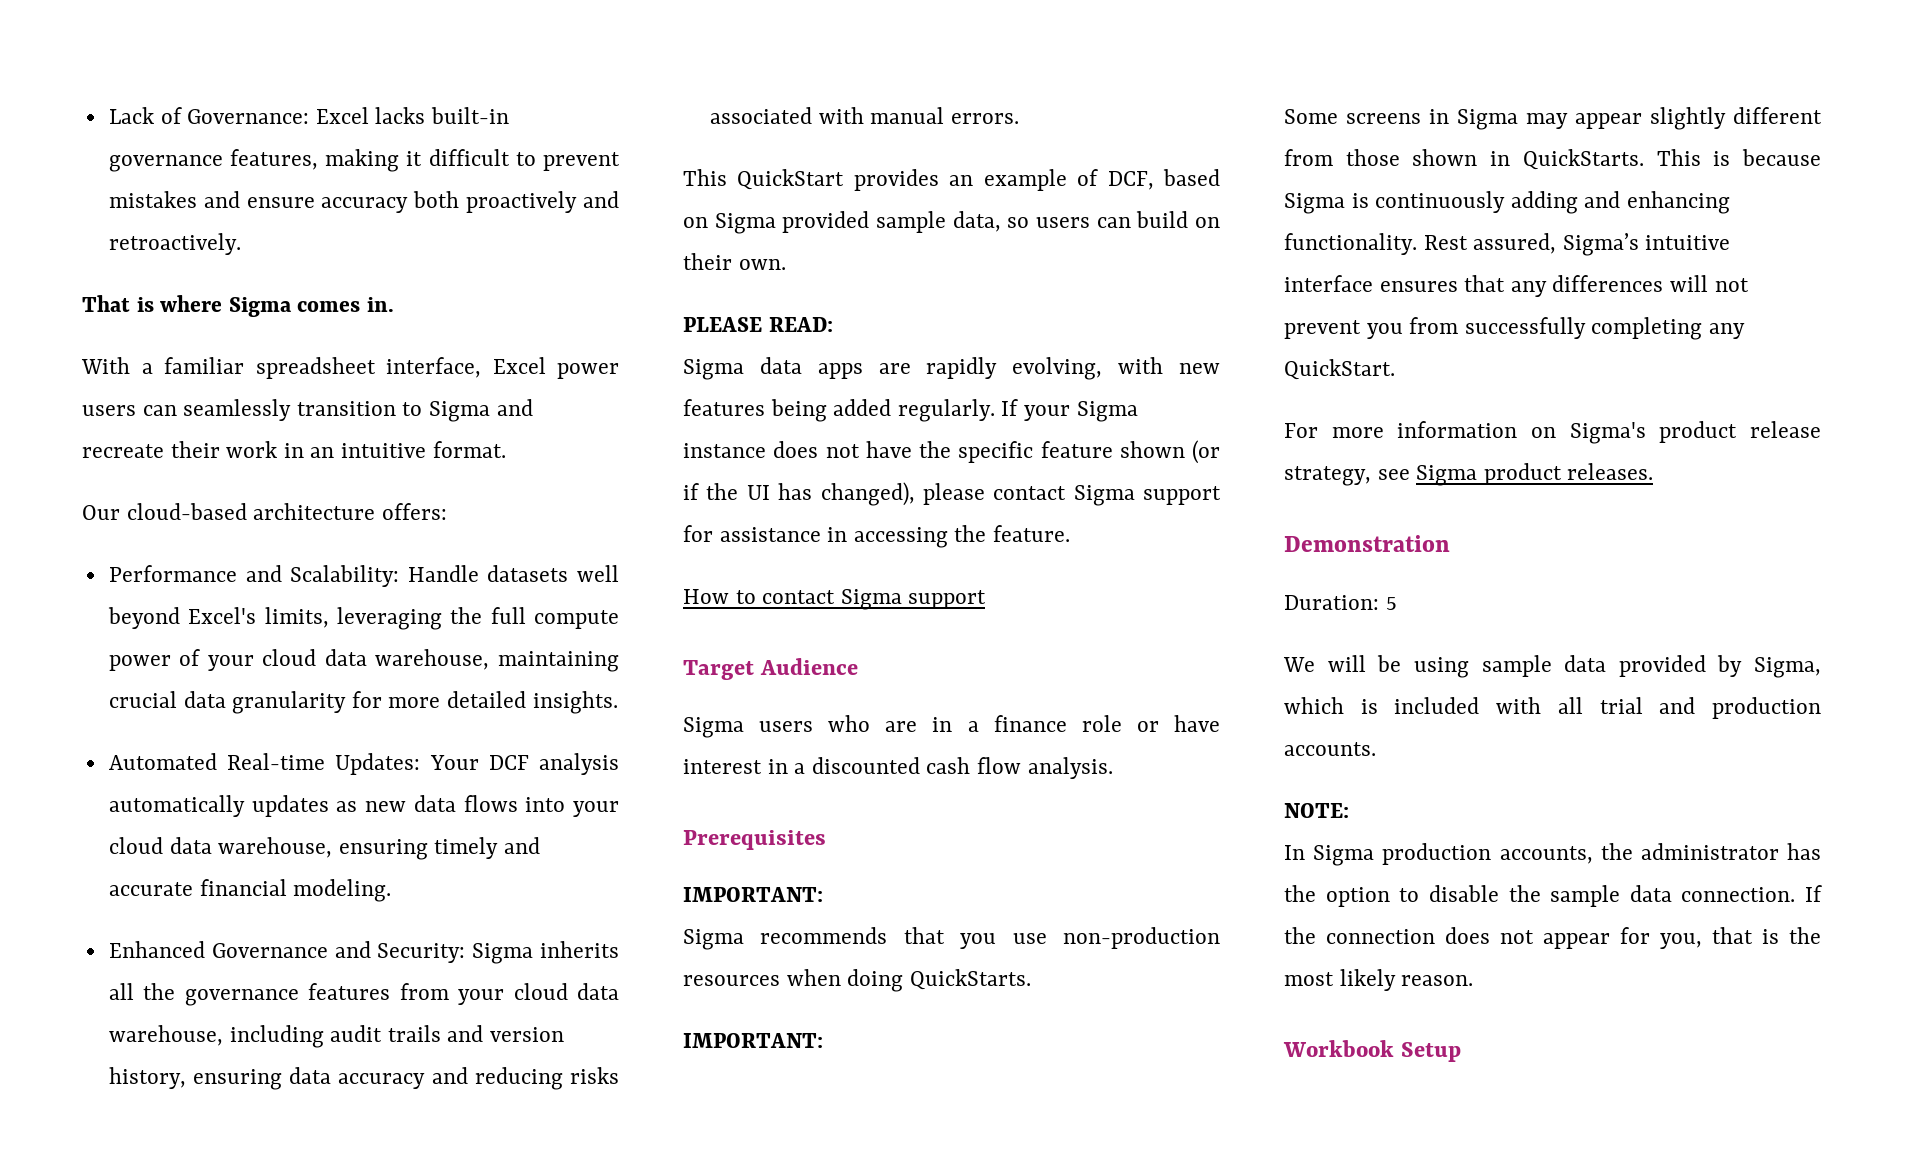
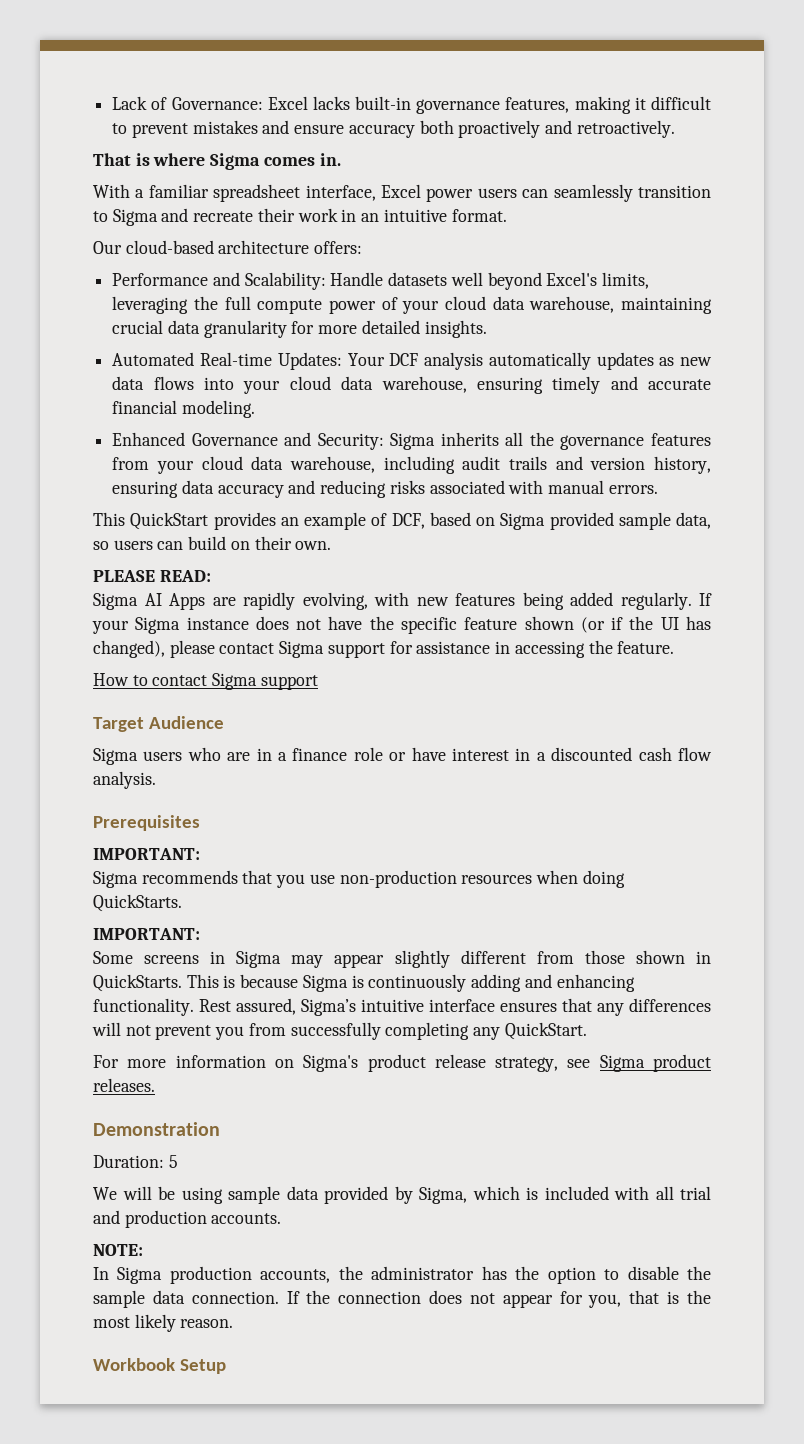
- Sigma data apps are rapidly evolving, with new features being added regularly.
+ Sigma AI Apps are rapidly evolving, with new features being added regularly.

